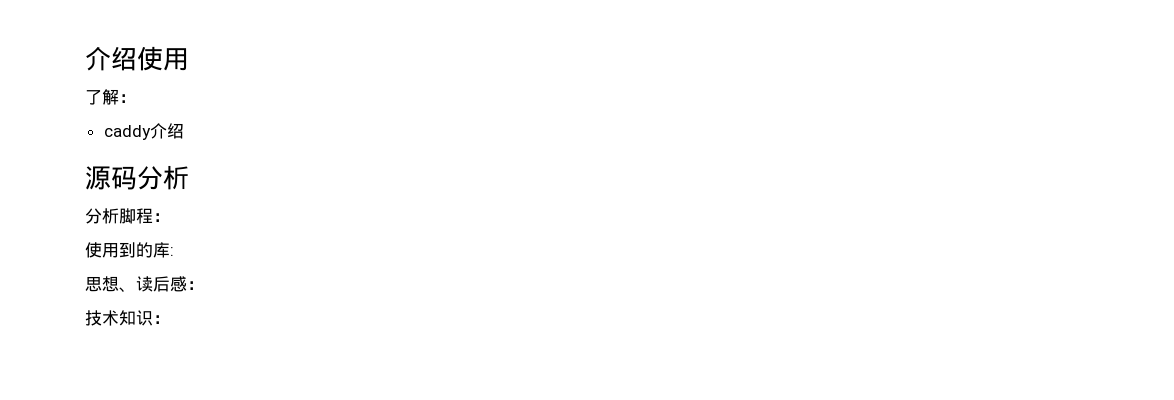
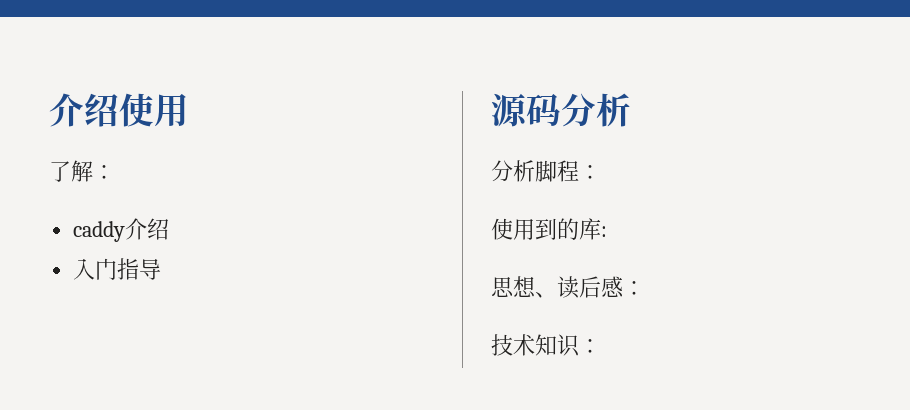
+ 入门指导

